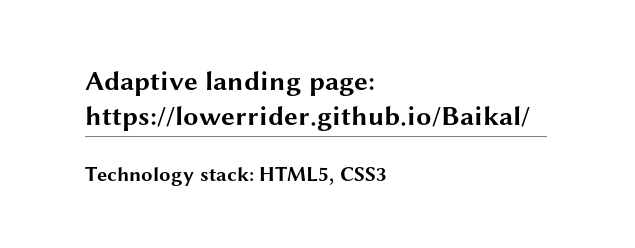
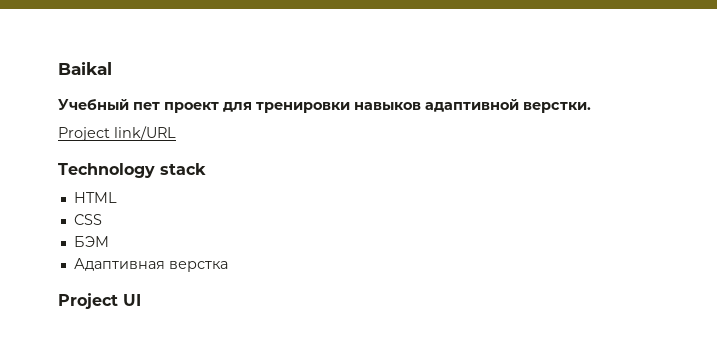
- Adaptive landing page: https://lowerrider.github.io/Baikal/
- Technology stack: HTML5, CSS3
+ Baikal
+ Учебный пет проект для тренировки навыков адаптивной верстки.
+ Project link/URL
+ Technology stack
+ HTML
+ CSS
+ БЭМ
+ Адаптивная верстка
+ Project UI

